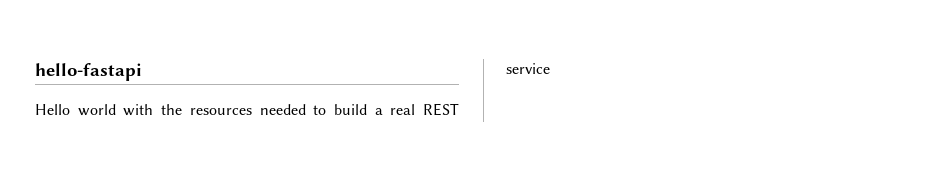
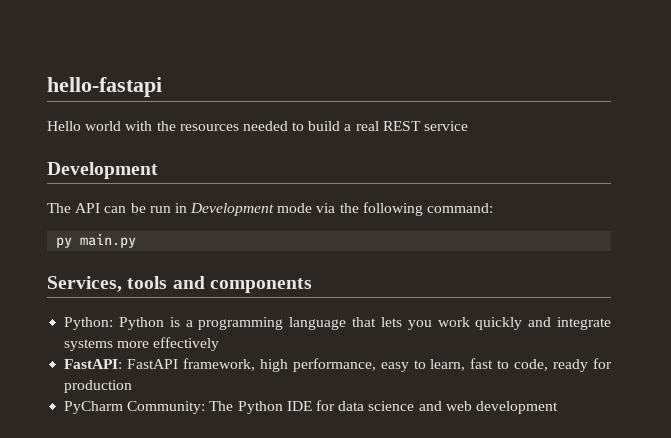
  Hello world with the resources needed to build a real REST service
+ Development
+ The API can be run in Development mode via the following command:
+ py main.py
+ Services, tools and components
+ Python: Python is a programming language that lets you work quickly and integrate systems more effectively
+ FastAPI: FastAPI framework, high performance, easy to learn, fast to code, ready for production
+ PyCharm Community: The Python IDE for data science and web development

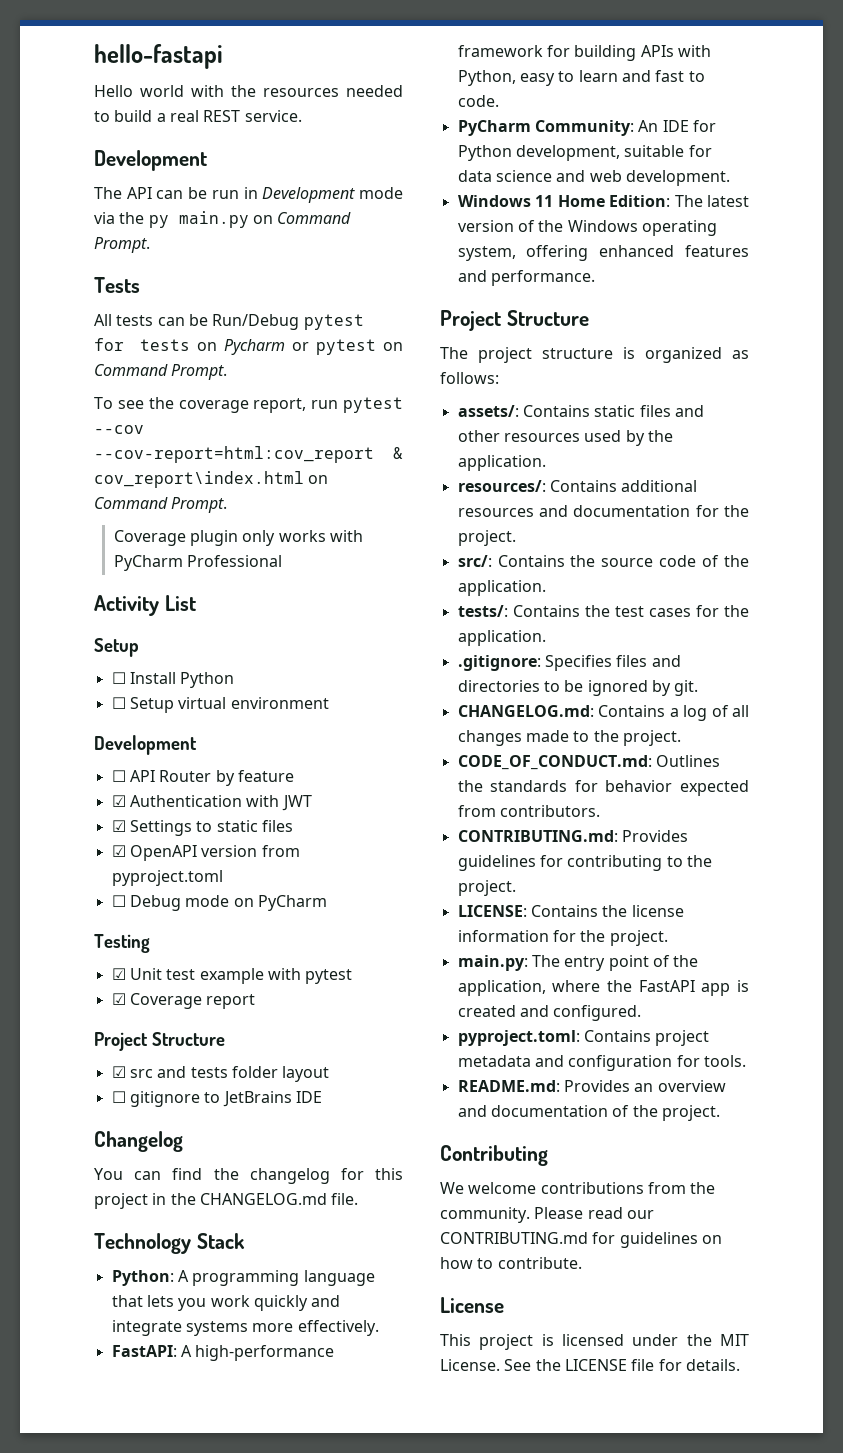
- Hello world with the resources needed to build a real REST service
+ Hello world with the resources needed to build a real REST service.
- The API can be run in Development mode via the following command:
- py main.py
- Services, tools and components
- Python: Python is a programming language that lets you work quickly and integrate systems more effectively
+ The API can be run in Development mode via the py main.py on Command Prompt.
+ Tests
+ All tests can be Run/Debug pytest for tests on Pycharm or pytest on Command Prompt.
+ To see the coverage report, run pytest --cov --cov-report=html:cov_report & cov_report\index.html on Command Prompt.
+ Coverage plugin only works with PyCharm Professional
+ Activity List
+ Setup
+ ☐ Install Python
+ ☐ Setup virtual environment
+ Development
+ ☐ API Router by feature
+ ☑ Authentication with JWT
+ ☑ Settings to static files
+ ☑ OpenAPI version from pyproject.toml
+ ☐ Debug mode on PyCharm
+ Testing
+ ☑ Unit test example with pytest
+ ☑ Coverage report
+ Project Structure
+ ☑ src and tests folder layout
+ ☐ gitignore to JetBrains IDE
+ Changelog
+ You can find the changelog for this project in the CHANGELOG.md file.
+ Technology Stack
+ Python: A programming language that lets you work quickly and integrate systems more effectively.
- FastAPI: FastAPI framework, high performance, easy to learn, fast to code, ready for production
- PyCharm Community: The Python IDE for data science and web development
+ FastAPI: A high-performance framework for building APIs with Python, easy to learn and fast to code.
+ PyCharm Community: An IDE for Python development, suitable for data science and web development.
+ Windows 11 Home Edition: The latest version of the Windows operating system, offering enhanced features and performance.
+ Project Structure
+ The project structure is organized as follows:
+ assets/: Contains static files and other resources used by the application.
+ resources/: Contains additional resources and documentation for the project.
+ src/: Contains the source code of the application.
+ tests/: Contains the test cases for the application.
+ .gitignore: Specifies files and directories to be ignored by git.
+ CHANGELOG.md: Contains a log of all changes made to the project.
+ CODE_OF_CONDUCT.md: Outlines the standards for behavior expected from contributors.
+ CONTRIBUTING.md: Provides guidelines for contributing to the project.
+ LICENSE: Contains the license information for the project.
+ main.py: The entry point of the application, where the FastAPI app is created and configured.
+ pyproject.toml: Contains project metadata and configuration for tools.
+ README.md: Provides an overview and documentation of the project.
+ Contributing
+ We welcome contributions from the community. Please read our CONTRIBUTING.md for guidelines on how to contribute.
+ License
+ This project is licensed under the MIT License. See the LICENSE file for details.

